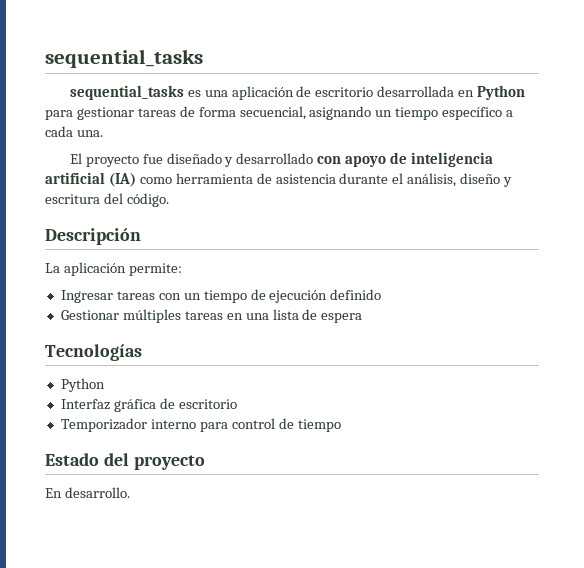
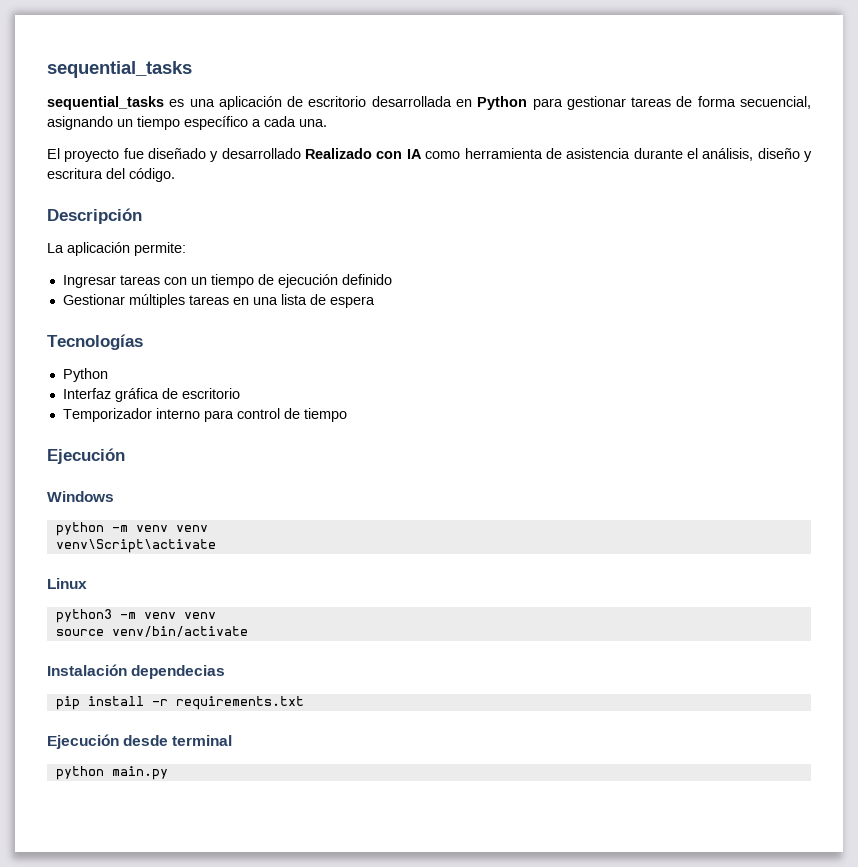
- El proyecto fue diseñado y desarrollado con apoyo de inteligencia artificial (IA) como herramienta de asistencia durante el análisis, diseño y escritura del código.
+ El proyecto fue diseñado y desarrollado Realizado con IA como herramienta de asistencia durante el análisis, diseño y escritura del código.
  Temporizador interno para control de tiempo
- Estado del proyecto
- En desarrollo.
+ Ejecución
+ Windows
+ python -m venv venv
+ venv\Script\activate
+ Linux
+ python3 -m venv venv
+ source venv/bin/activate
+ Instalación dependecias
+ pip install -r requirements.txt
+ Ejecución desde terminal
+ python main.py

